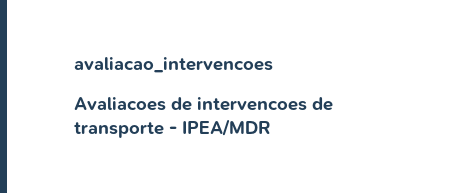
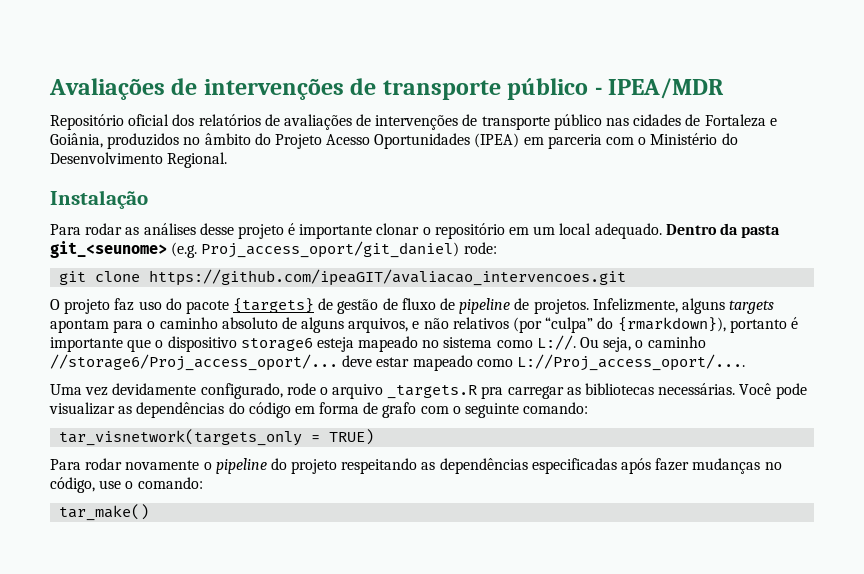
- avaliacao_intervencoes
- Avaliacoes de intervencoes de transporte - IPEA/MDR
+ Avaliações de intervenções de transporte público - IPEA/MDR
+ Repositório oficial dos relatórios de avaliações de intervenções de transporte público nas cidades de Fortaleza e Goiânia, produzidos no âmbito do Projeto Acesso Oportunidades (IPEA) em parceria com o Ministério do Desenvolvimento Regional.
+ Instalação
+ Para rodar as análises desse projeto é importante clonar o repositório em um local adequado. Dentro da pasta git_<seunome> (e.g. Proj_access_oport/git_daniel) rode:
+ git clone https://github.com/ipeaGIT/avaliacao_intervencoes.git
+ O projeto faz uso do pacote {targets} de gestão de fluxo de pipeline de projetos. Infelizmente, alguns targets apontam para o caminho absoluto de alguns arquivos, e não relativos (por “culpa” do {rmarkdown}), portanto é importante que o dispositivo storage6 esteja mapeado no sistema como L://. Ou seja, o caminho //storage6/Proj_access_oport/... deve estar mapeado como L://Proj_access_oport/....
+ Uma vez devidamente configurado, rode o arquivo _targets.R pra carregar as bibliotecas necessárias. Você pode visualizar as dependências do código em forma de grafo com o seguinte comando:
+ tar_visnetwork(targets_only = TRUE)
+ Para rodar novamente o pipeline do projeto respeitando as dependências especificadas após fazer mudanças no código, use o comando:
+ tar_make()

